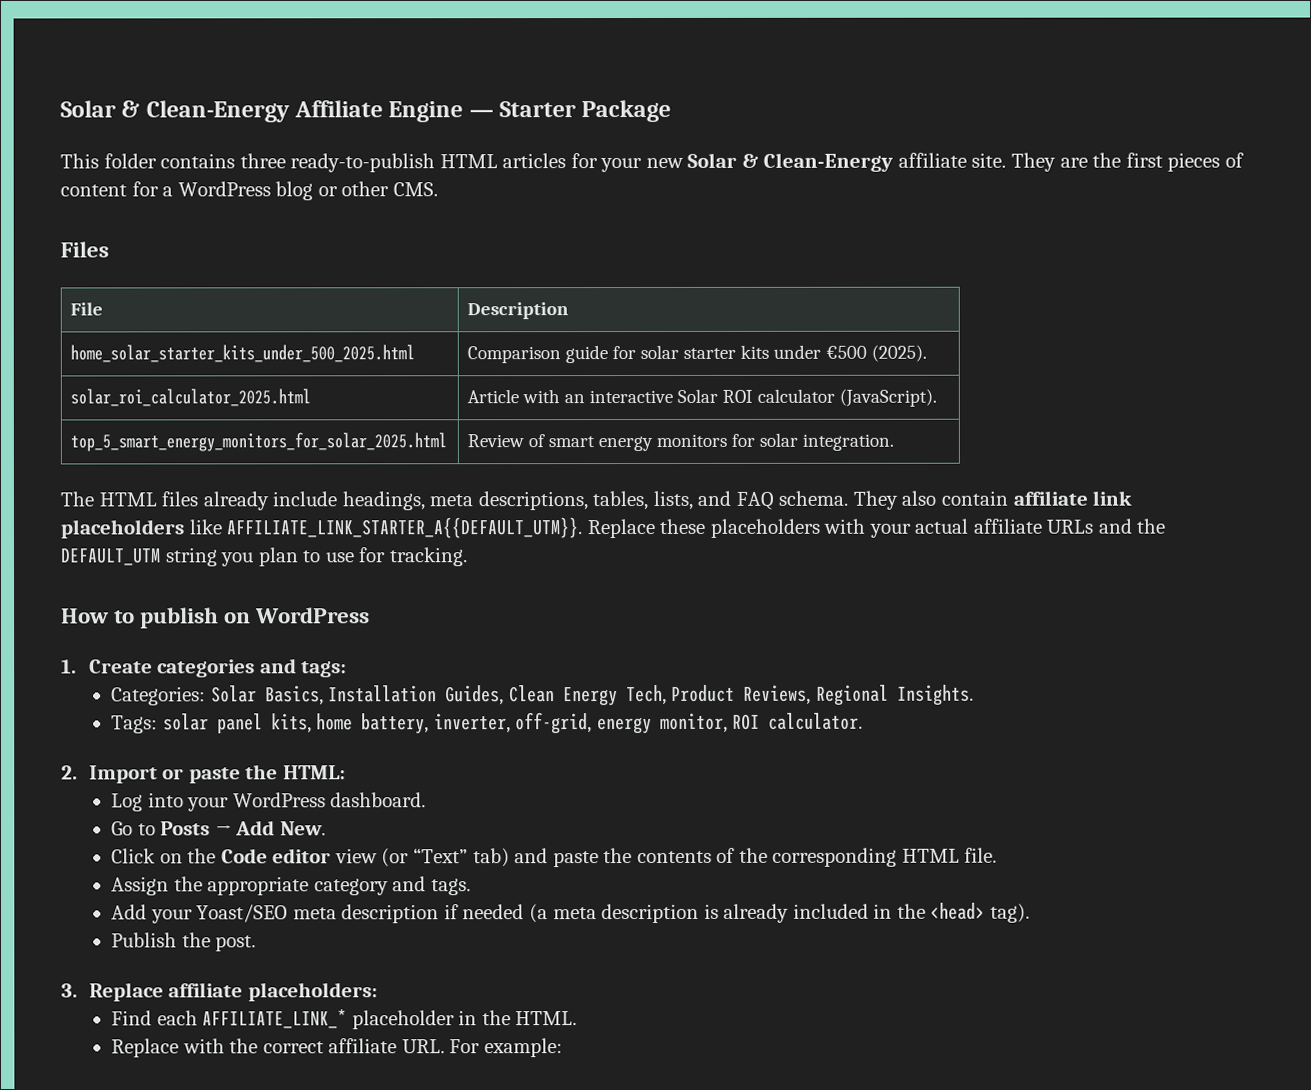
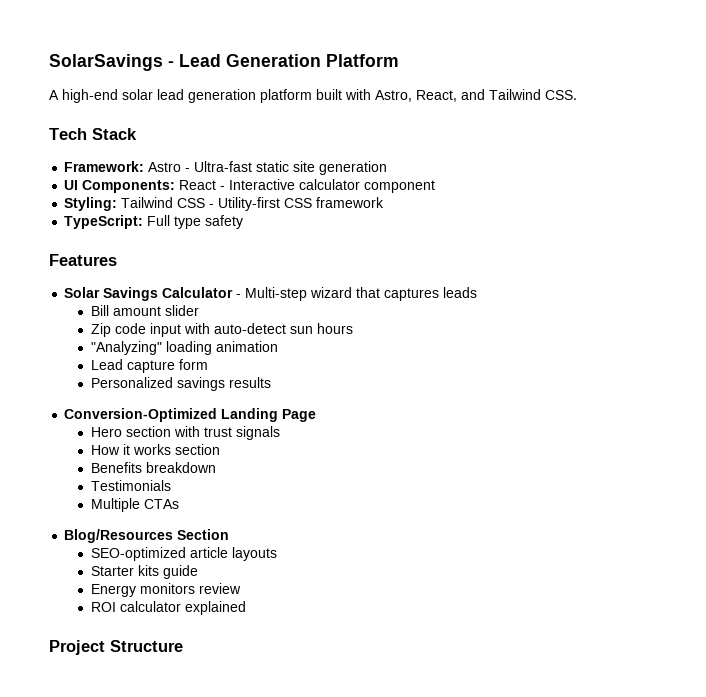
- Solar & Clean-Energy Affiliate Engine — Starter Package
- This folder contains three ready-to-publish HTML articles for your new Solar & Clean-Energy affiliate site. They are the first pieces of content for a WordPress blog or other CMS.
- Files
- File | Description
- home_solar_starter_kits_under_500_2025.html | Comparison guide for solar starter kits under €500 (2025).
- solar_roi_calculator_2025.html | Article with an interactive Solar ROI calculator (JavaScript).
- top_5_smart_energy_monitors_for_solar_2025.html | Review of smart energy monitors for solar integration.
- The HTML files already include headings, meta descriptions, tables, lists, and FAQ schema. They also contain affiliate link placeholders like AFFILIATE_LINK_STARTER_A{{DEFAULT_UTM}}. Replace these placeholders with your actual affiliate URLs and the DEFAULT_UTM string you plan to use for tracking.
- How to publish on WordPress
- 1. Create categories and tags:
- Categories: Solar Basics, Installation Guides, Clean Energy Tech, Product Reviews, Regional Insights.
- Tags: solar panel kits, home battery, inverter, off-grid, energy monitor, ROI calculator.
- 2. Import or paste the HTML:
- Log into your WordPress dashboard.
- Go to Posts → Add New.
- Click on the Code editor view (or “Text” tab) and paste the contents of the corresponding HTML file.
- Assign the appropriate category and tags.
- Add your Yoast/SEO meta description if needed (a meta description is already included in the <head> tag).
- Publish the post.
- 3. Replace affiliate placeholders:
- Find each AFFILIATE_LINK_* placeholder in the HTML.
- Replace with the correct affiliate URL. For example:
+ SolarSavings - Lead Generation Platform
+ A high-end solar lead generation platform built with Astro, React, and Tailwind CSS.
+ Tech Stack
+ Framework: Astro - Ultra-fast static site generation
+ UI Components: React - Interactive calculator component
+ Styling: Tailwind CSS - Utility-first CSS framework
+ TypeScript: Full type safety
+ Features
+ Solar Savings Calculator - Multi-step wizard that captures leads
+ Bill amount slider
+ Zip code input with auto-detect sun hours
+ "Analyzing" loading animation
+ Lead capture form
+ Personalized savings results
+ Conversion-Optimized Landing Page
+ Hero section with trust signals
+ How it works section
+ Benefits breakdown
+ Testimonials
+ Multiple CTAs
+ Blog/Resources Section
+ SEO-optimized article layouts
+ Starter kits guide
+ Energy monitors review
+ ROI calculator explained
+ Project Structure

